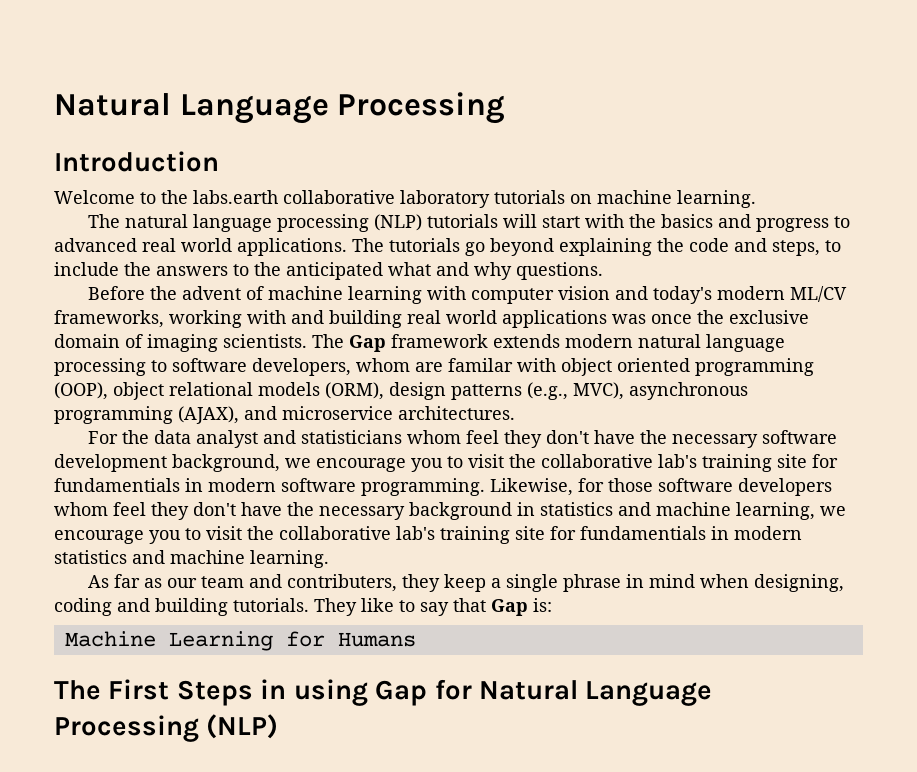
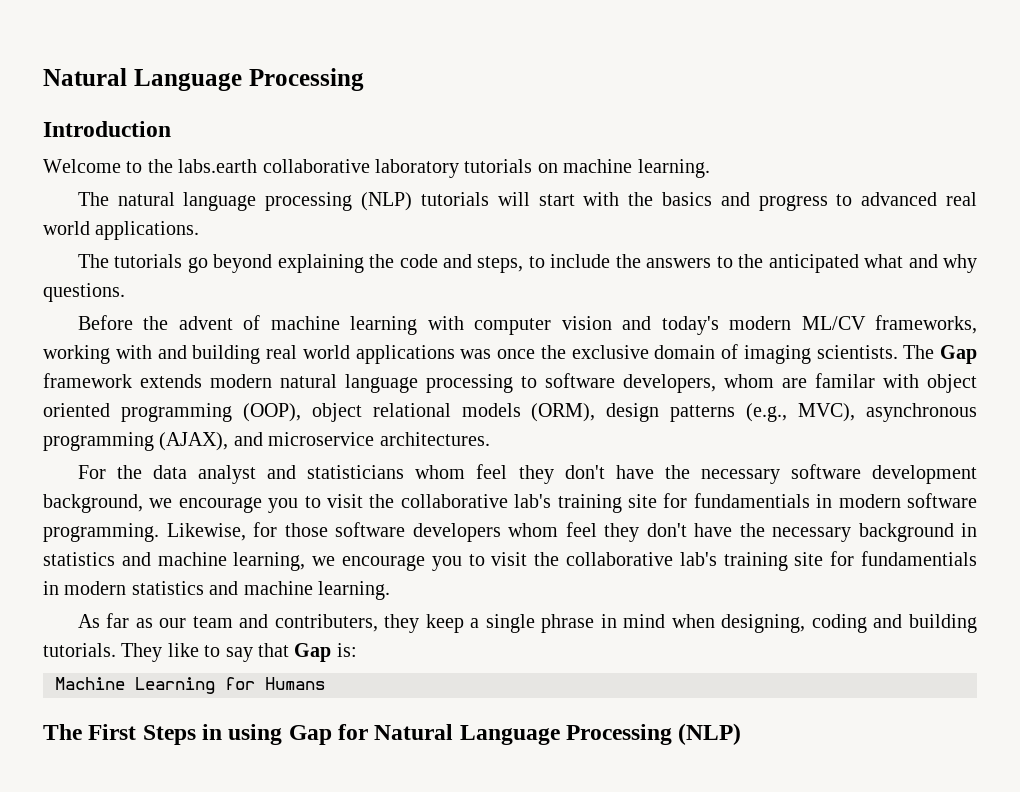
- The natural language processing (NLP) tutorials will start with the basics and progress to advanced real world applications. The tutorials go beyond explaining the code and steps, to include the answers to the anticipated what and why questions.
+ The natural language processing (NLP) tutorials will start with the basics and progress to advanced real world applications.
+ The tutorials go beyond explaining the code and steps, to include the answers to the anticipated what and why questions.

